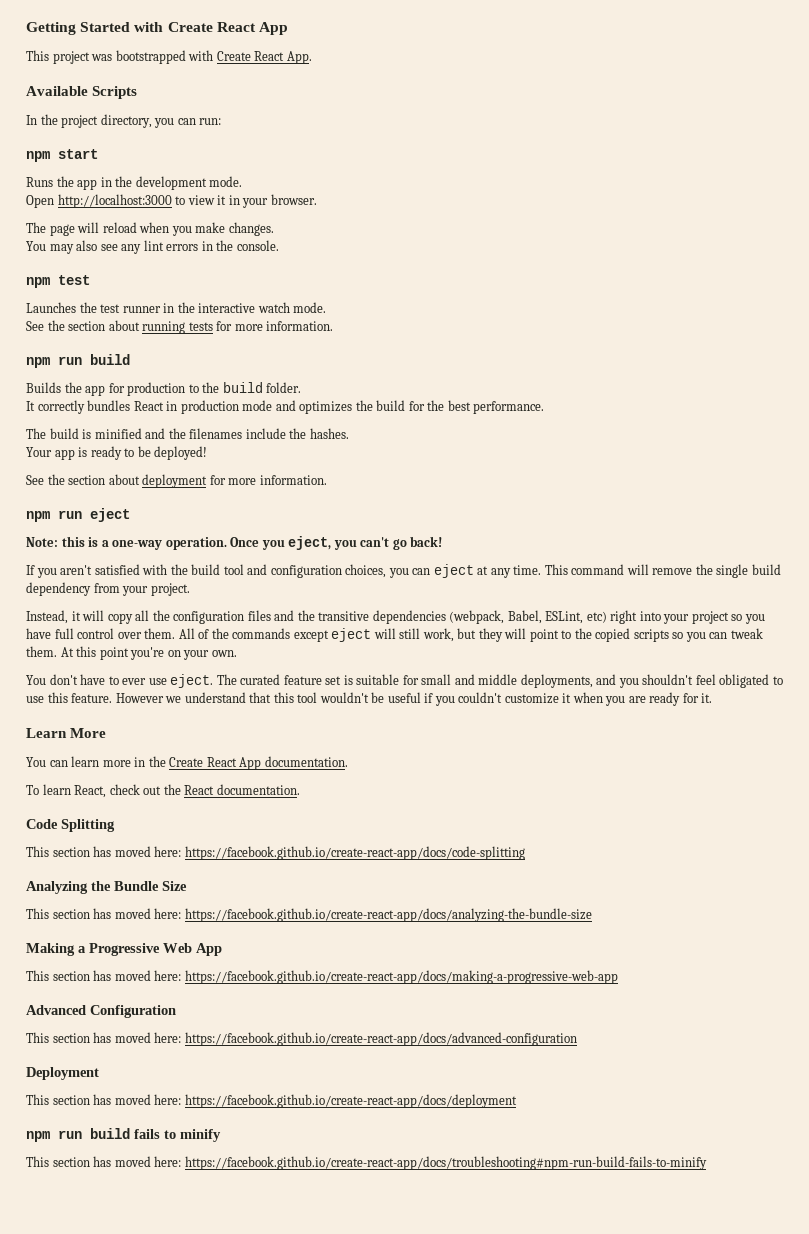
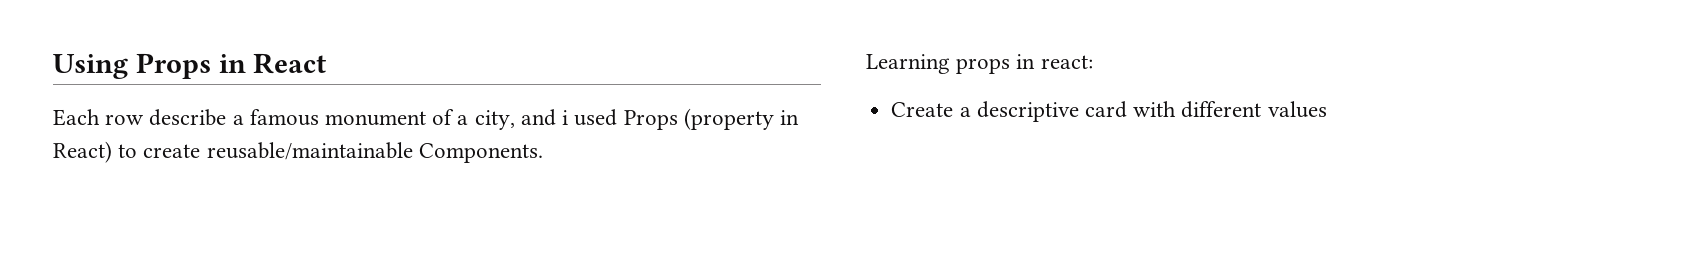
- Getting Started with Create React App
- This project was bootstrapped with Create React App.
- Available Scripts
- In the project directory, you can run:
- npm start
- Runs the app in the development mode.
- Open http://localhost:3000 to view it in your browser.
- The page will reload when you make changes.
- You may also see any lint errors in the console.
- npm test
- Launches the test runner in the interactive watch mode.
- See the section about running tests for more information.
- npm run build
- Builds the app for production to the build folder.
- It correctly bundles React in production mode and optimizes the build for the best performance.
- The build is minified and the filenames include the hashes.
- Your app is ready to be deployed!
- See the section about deployment for more information.
- npm run eject
- Note: this is a one-way operation. Once you eject, you can't go back!
- If you aren't satisfied with the build tool and configuration choices, you can eject at any time. This command will remove the single build dependency from your project.
- Instead, it will copy all the configuration files and the transitive dependencies (webpack, Babel, ESLint, etc) right into your project so you have full control over them. All of the commands except eject will still work, but they will point to the copied scripts so you can tweak them. At this point you're on your own.
- You don't have to ever use eject. The curated feature set is suitable for small and middle deployments, and you shouldn't feel obligated to use this feature. However we understand that this tool wouldn't be useful if you couldn't customize it when you are ready for it.
- Learn More
- You can learn more in the Create React App documentation.
- To learn React, check out the React documentation.
- Code Splitting
- This section has moved here: https://facebook.github.io/create-react-app/docs/code-splitting
- Analyzing the Bundle Size
- This section has moved here: https://facebook.github.io/create-react-app/docs/analyzing-the-bundle-size
- Making a Progressive Web App
- This section has moved here: https://facebook.github.io/create-react-app/docs/making-a-progressive-web-app
- Advanced Configuration
- This section has moved here: https://facebook.github.io/create-react-app/docs/advanced-configuration
- Deployment
- This section has moved here: https://facebook.github.io/create-react-app/docs/deployment
- npm run build fails to minify
- This section has moved here: https://facebook.github.io/create-react-app/docs/troubleshooting#npm-run-build-fails-to-minify
+ Using Props in React
+ Each row describe a famous monument of a city, and i used Props (property in React) to create reusable/maintainable Components.
+ Learning props in react:
+ Create a descriptive card with different values

